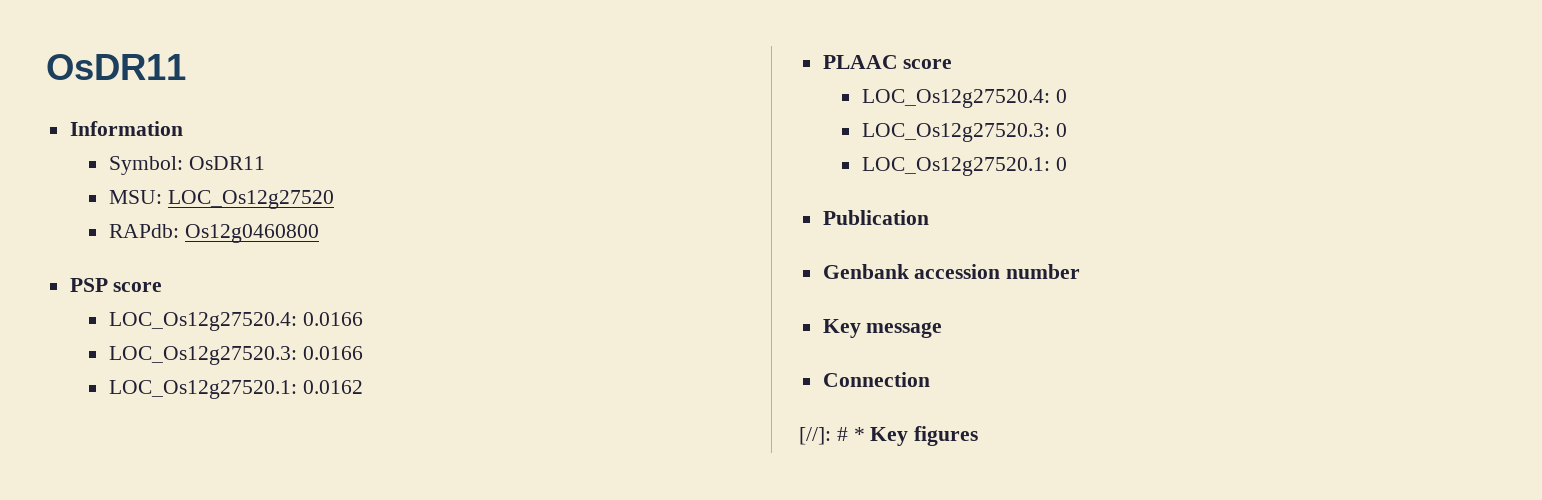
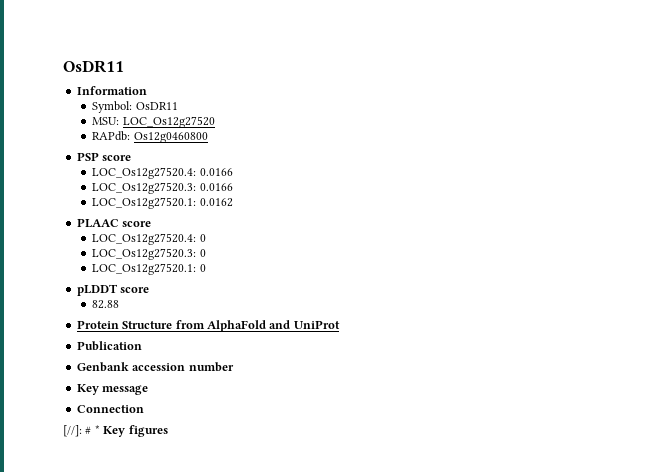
+ pLDDT score
+ 82.88
+ Protein Structure from AlphaFold and UniProt

